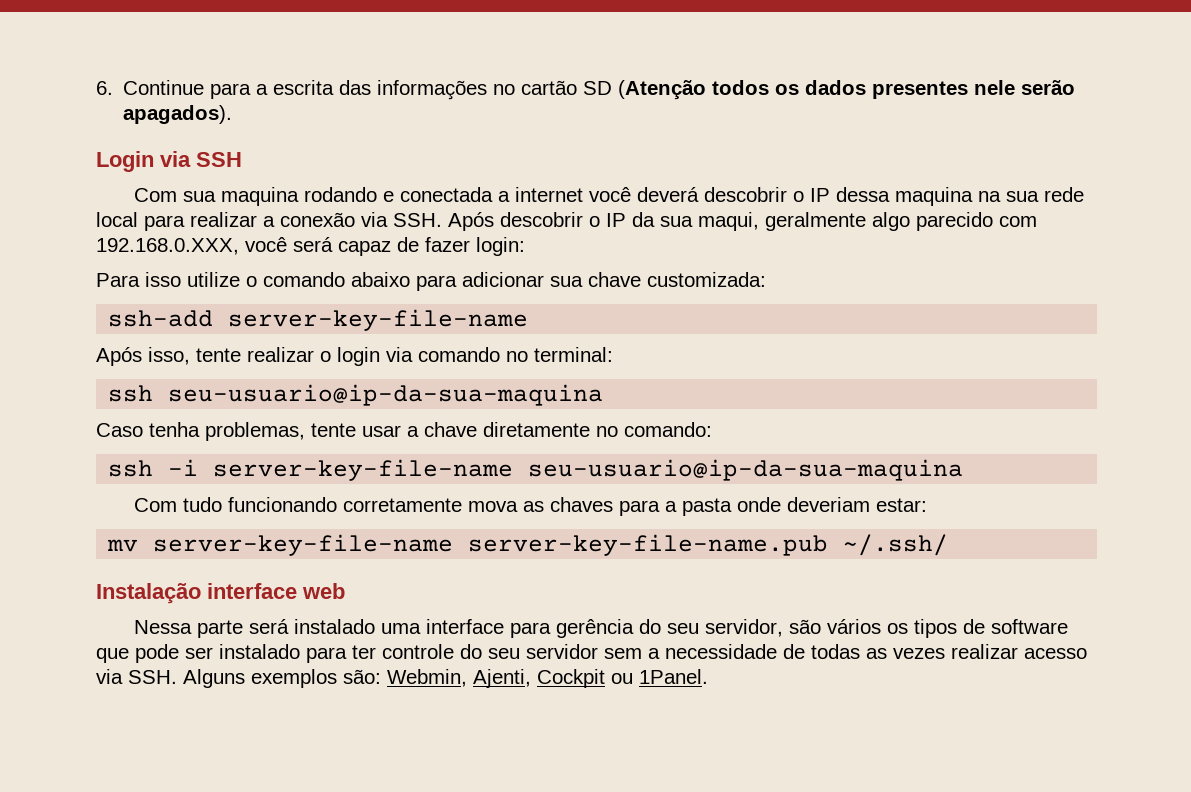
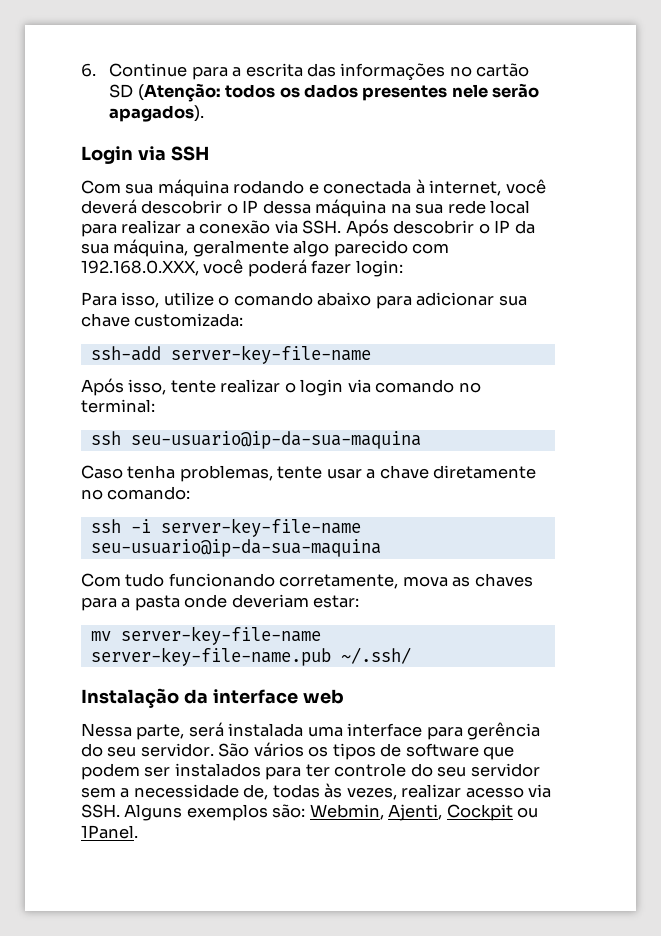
- 6. Continue para a escrita das informações no cartão SD (Atenção todos os dados presentes nele serão apagados).
+ 6. Continue para a escrita das informações no cartão SD (Atenção: todos os dados presentes nele serão apagados).
- Com sua maquina rodando e conectada a internet você deverá descobrir o IP dessa maquina na sua rede local para realizar a conexão via SSH. Após descobrir o IP da sua maqui, geralmente algo parecido com 192.168.0.XXX, você será capaz de fazer login:
+ Com sua máquina rodando e conectada à internet, você deverá descobrir o IP dessa máquina na sua rede local para realizar a conexão via SSH. Após descobrir o IP da sua máquina, geralmente algo parecido com 192.168.0.XXX, você poderá fazer login:
- Para isso utilize o comando abaixo para adicionar sua chave customizada:
+ Para isso, utilize o comando abaixo para adicionar sua chave customizada:
- Com tudo funcionando corretamente mova as chaves para a pasta onde deveriam estar:
+ Com tudo funcionando corretamente, mova as chaves para a pasta onde deveriam estar:
- Instalação interface web
+ Instalação da interface web
- Nessa parte será instalado uma interface para gerência do seu servidor, são vários os tipos de software que pode ser instalado para ter controle do seu servidor sem a necessidade de todas as vezes realizar acesso via SSH. Alguns exemplos são: Webmin, Ajenti, Cockpit ou 1Panel.
+ Nessa parte, será instalada uma interface para gerência do seu servidor. São vários os tipos de software que podem ser instalados para ter controle do seu servidor sem a necessidade de, todas às vezes, realizar acesso via SSH. Alguns exemplos são: Webmin, Ajenti, Cockpit ou 1Panel.

